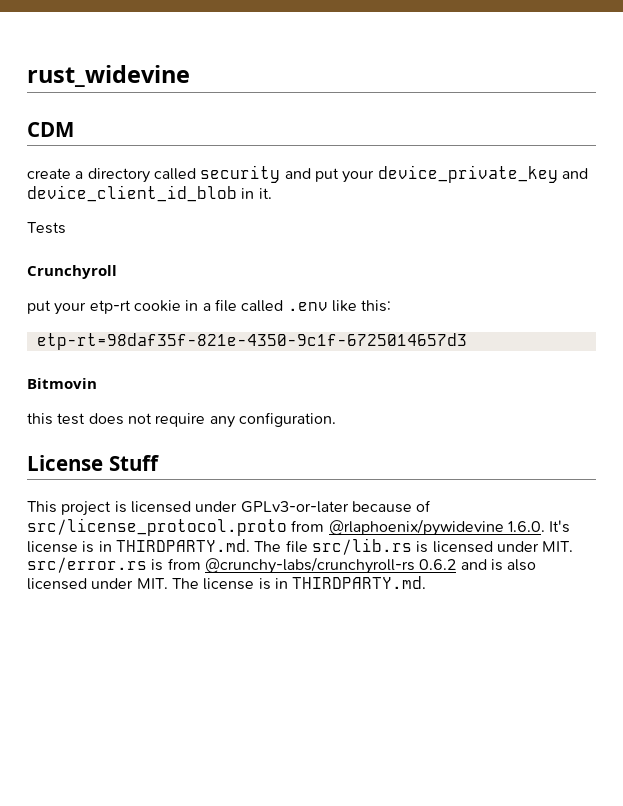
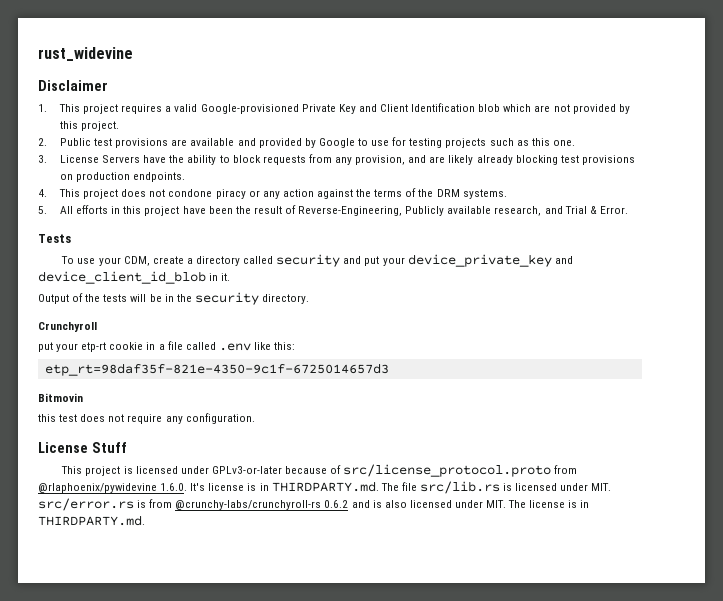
- CDM
- create a directory called security and put your device_private_key and device_client_id_blob in it.
+ Disclaimer
+ 1. This project requires a valid Google-provisioned Private Key and Client Identification blob which are not provided by this project.
+ 2. Public test provisions are available and provided by Google to use for testing projects such as this one.
+ 3. License Servers have the ability to block requests from any provision, and are likely already blocking test provisions on production endpoints.
+ 4. This project does not condone piracy or any action against the terms of the DRM systems.
+ 5. All efforts in this project have been the result of Reverse-Engineering, Publicly available research, and Trial & Error.
+ Tests
+ To use your CDM, create a directory called security and put your device_private_key and device_client_id_blob in it.
- Tests
+ Output of the tests will be in the security directory.
- etp-rt=98daf35f-821e-4350-9c1f-6725014657d3
+ etp_rt=98daf35f-821e-4350-9c1f-6725014657d3

